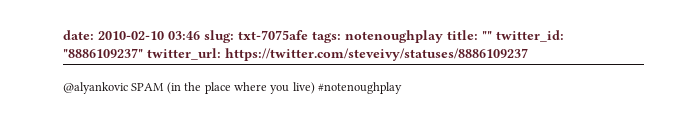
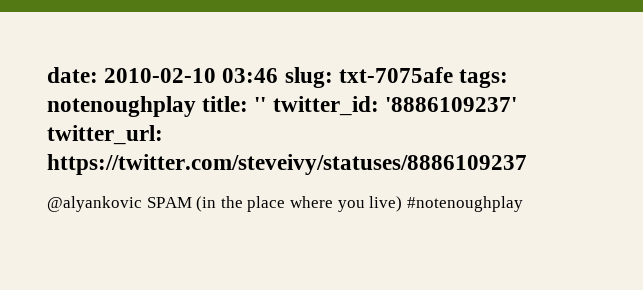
- date: 2010-02-10 03:46 slug: txt-7075afe tags: notenoughplay title: "" twitter_id: "8886109237" twitter_url: https://twitter.com/steveivy/statuses/8886109237
+ date: 2010-02-10 03:46 slug: txt-7075afe tags: notenoughplay title: '' twitter_id: '8886109237' twitter_url: https://twitter.com/steveivy/statuses/8886109237

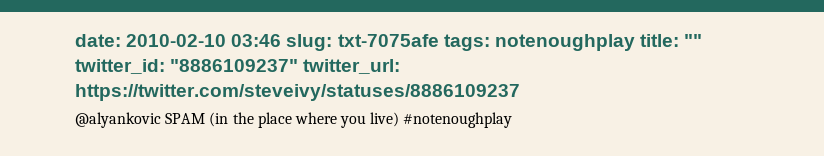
- date: 2010-02-10 03:46 slug: txt-7075afe tags: notenoughplay title: '' twitter_id: '8886109237' twitter_url: https://twitter.com/steveivy/statuses/8886109237
+ date: 2010-02-10 03:46 slug: txt-7075afe tags: notenoughplay title: "" twitter_id: "8886109237" twitter_url: https://twitter.com/steveivy/statuses/8886109237

